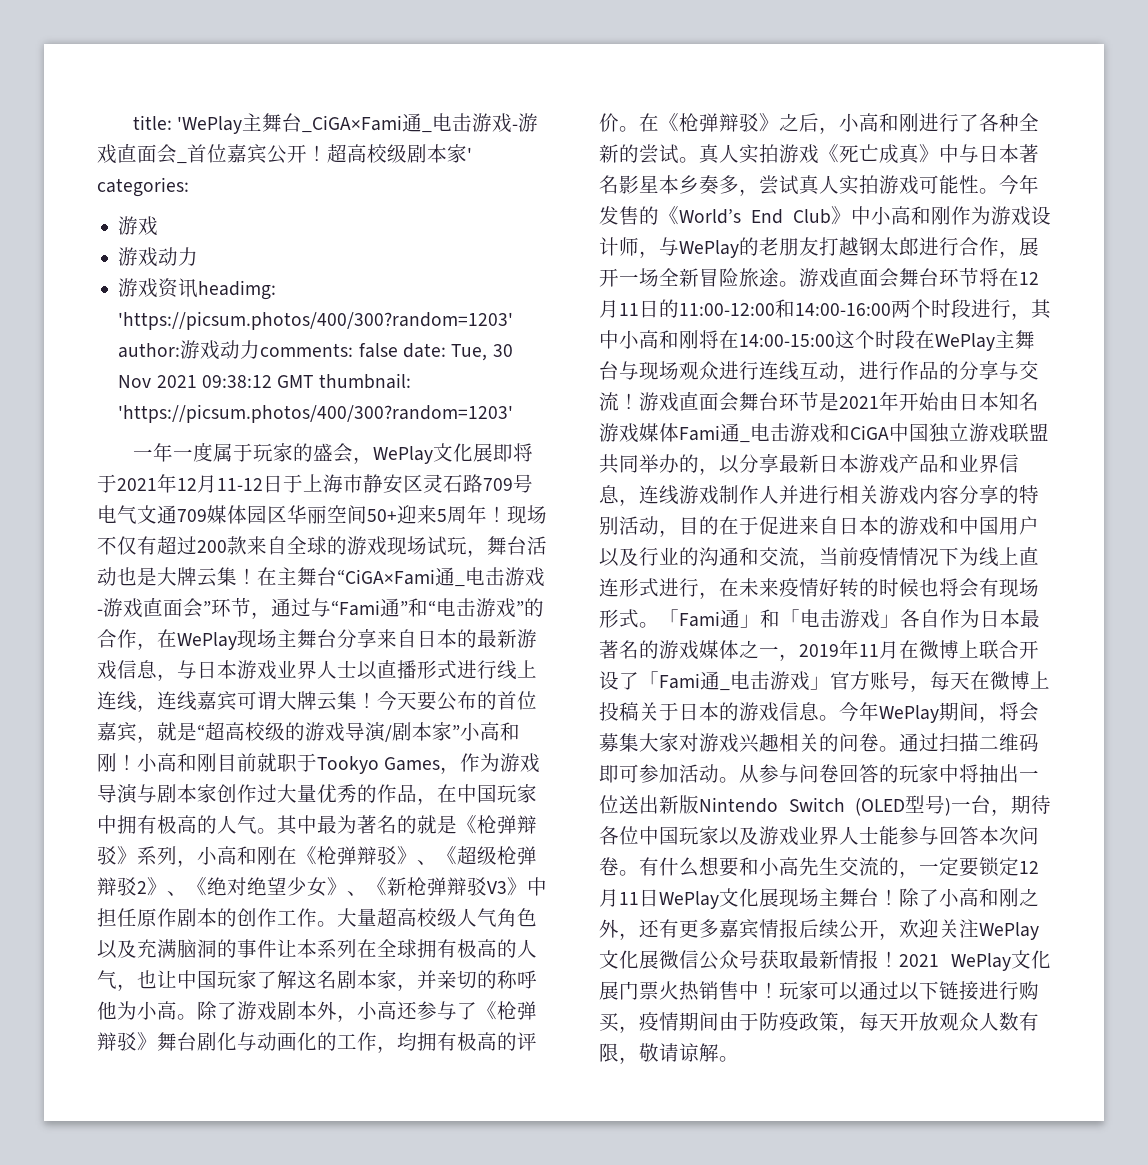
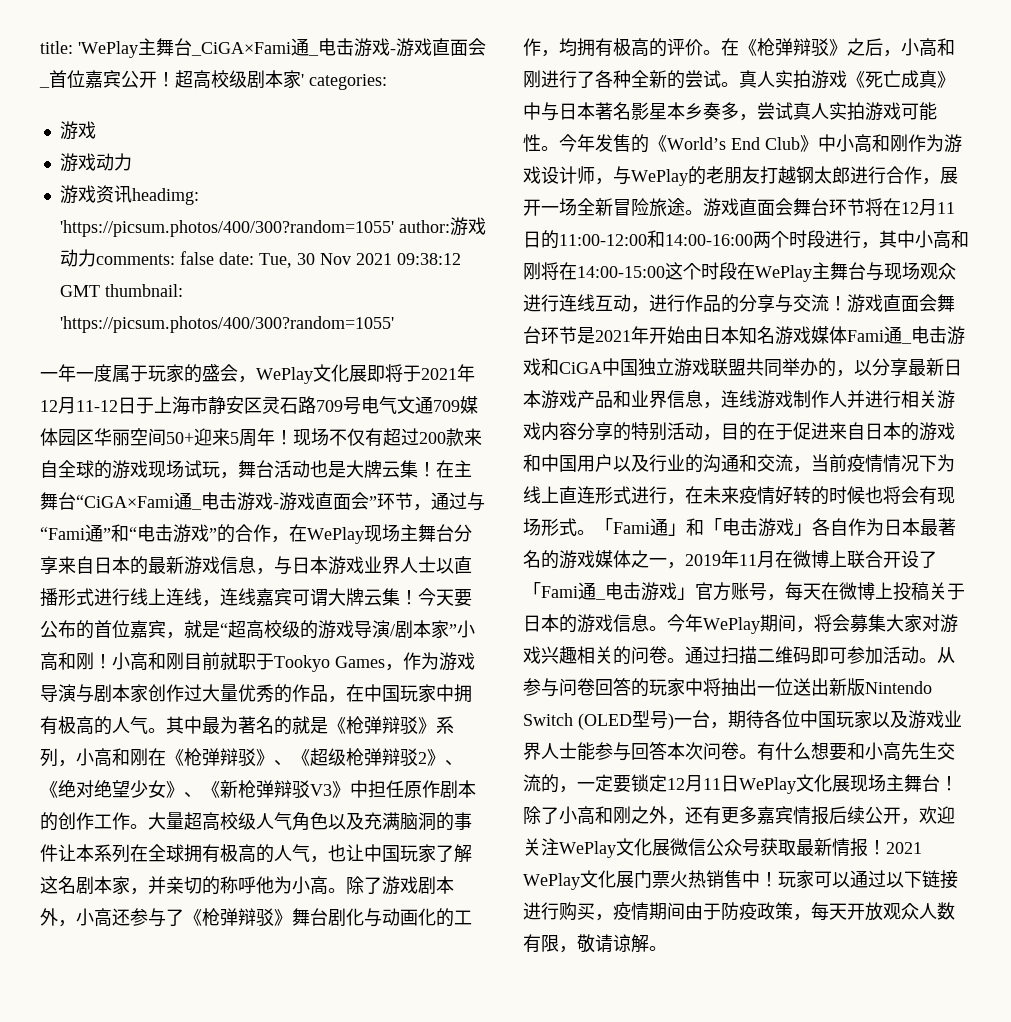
- 游戏资讯headimg: 'https://picsum.photos/400/300?random=1203' author:游戏动力comments: false date: Tue, 30 Nov 2021 09:38:12 GMT thumbnail: 'https://picsum.photos/400/300?random=1203'
+ 游戏资讯headimg: 'https://picsum.photos/400/300?random=1055' author:游戏动力comments: false date: Tue, 30 Nov 2021 09:38:12 GMT thumbnail: 'https://picsum.photos/400/300?random=1055'

